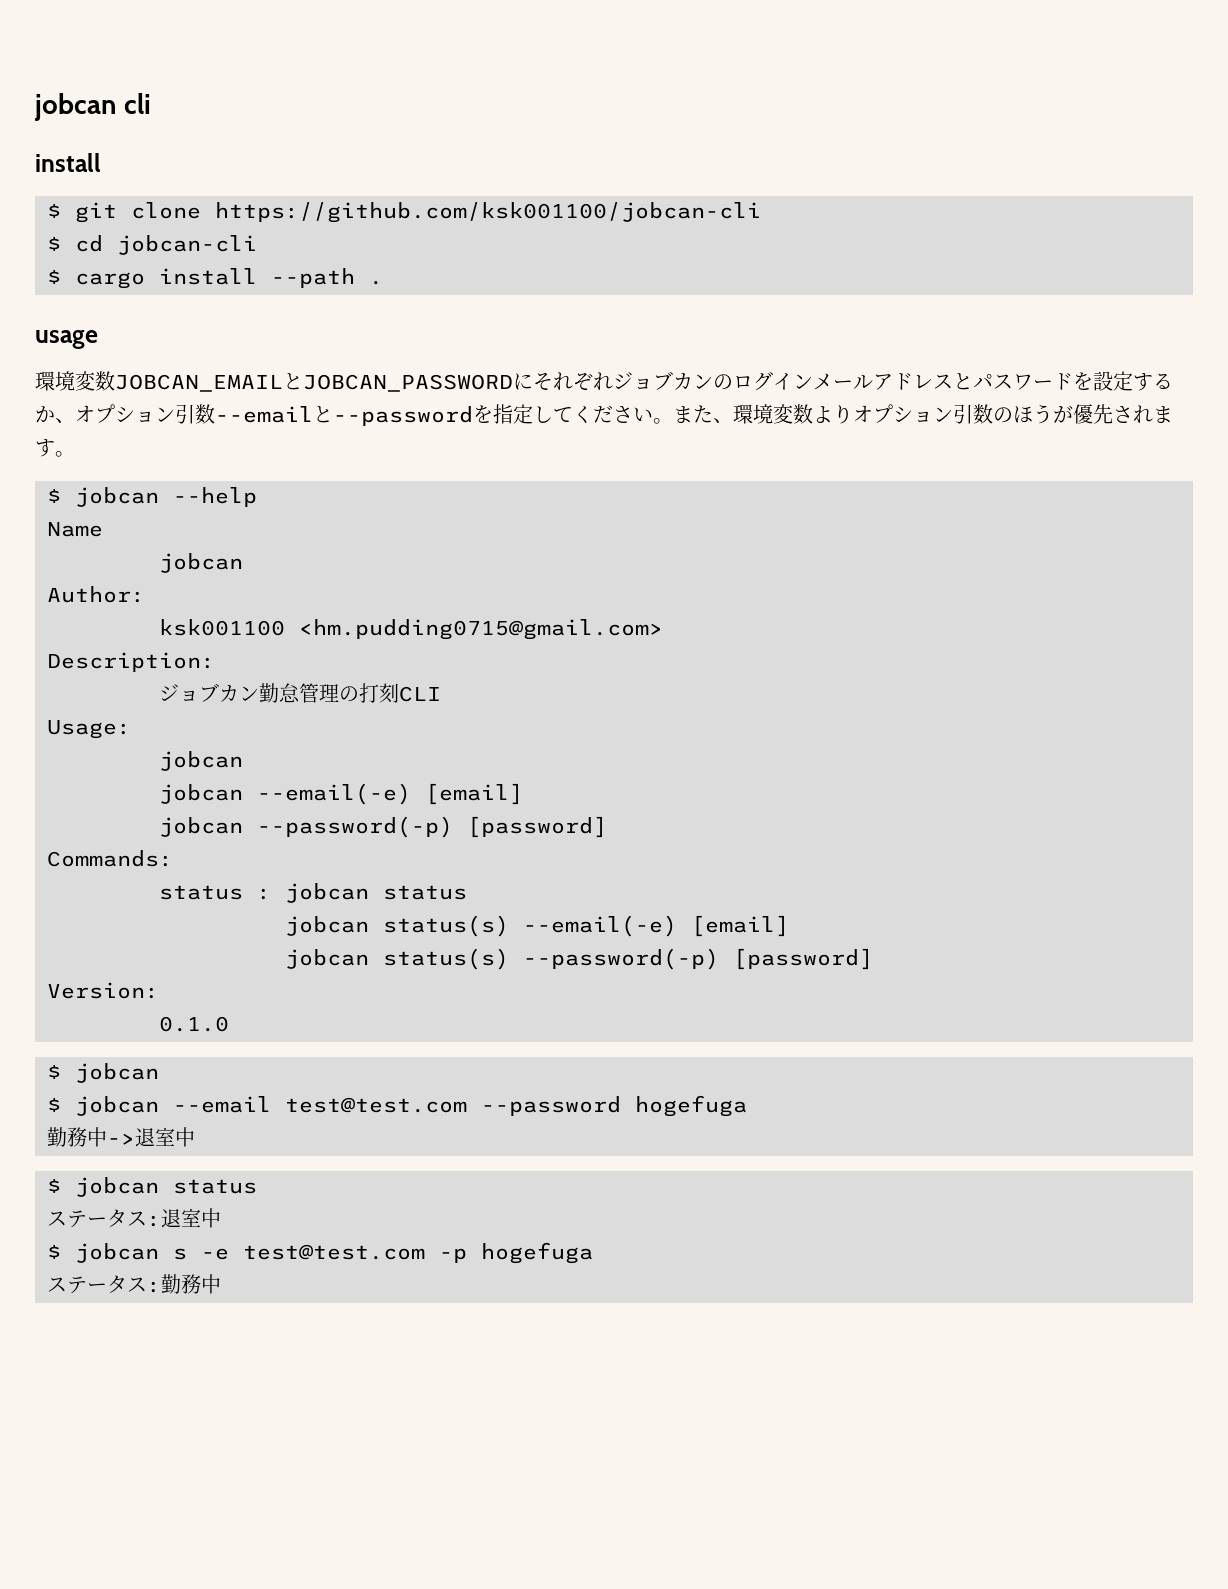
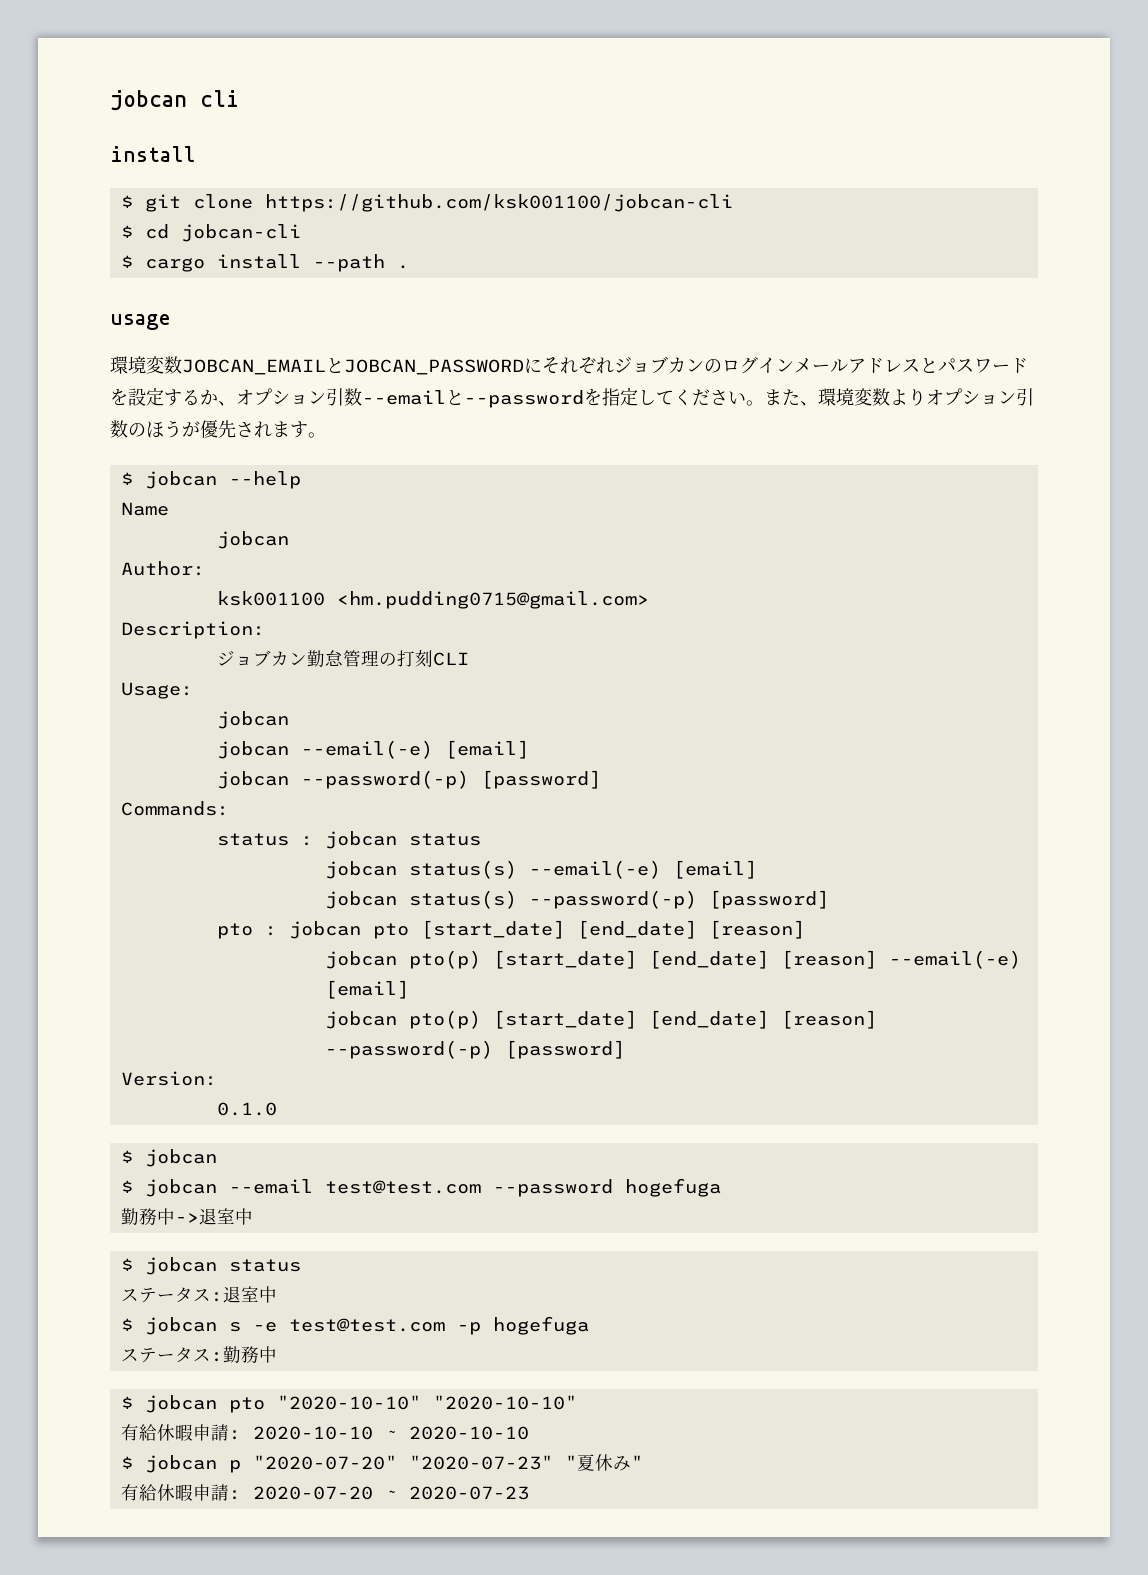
+ pto : jobcan pto [start_date] [end_date] [reason]
+ jobcan pto(p) [start_date] [end_date] [reason] --email(-e) [email]
+ jobcan pto(p) [start_date] [end_date] [reason] --password(-p) [password]
+ $ jobcan pto "2020-10-10" "2020-10-10"
+ 有給休暇申請: 2020-10-10 ~ 2020-10-10
+ $ jobcan p "2020-07-20" "2020-07-23" "夏休み"
+ 有給休暇申請: 2020-07-20 ~ 2020-07-23

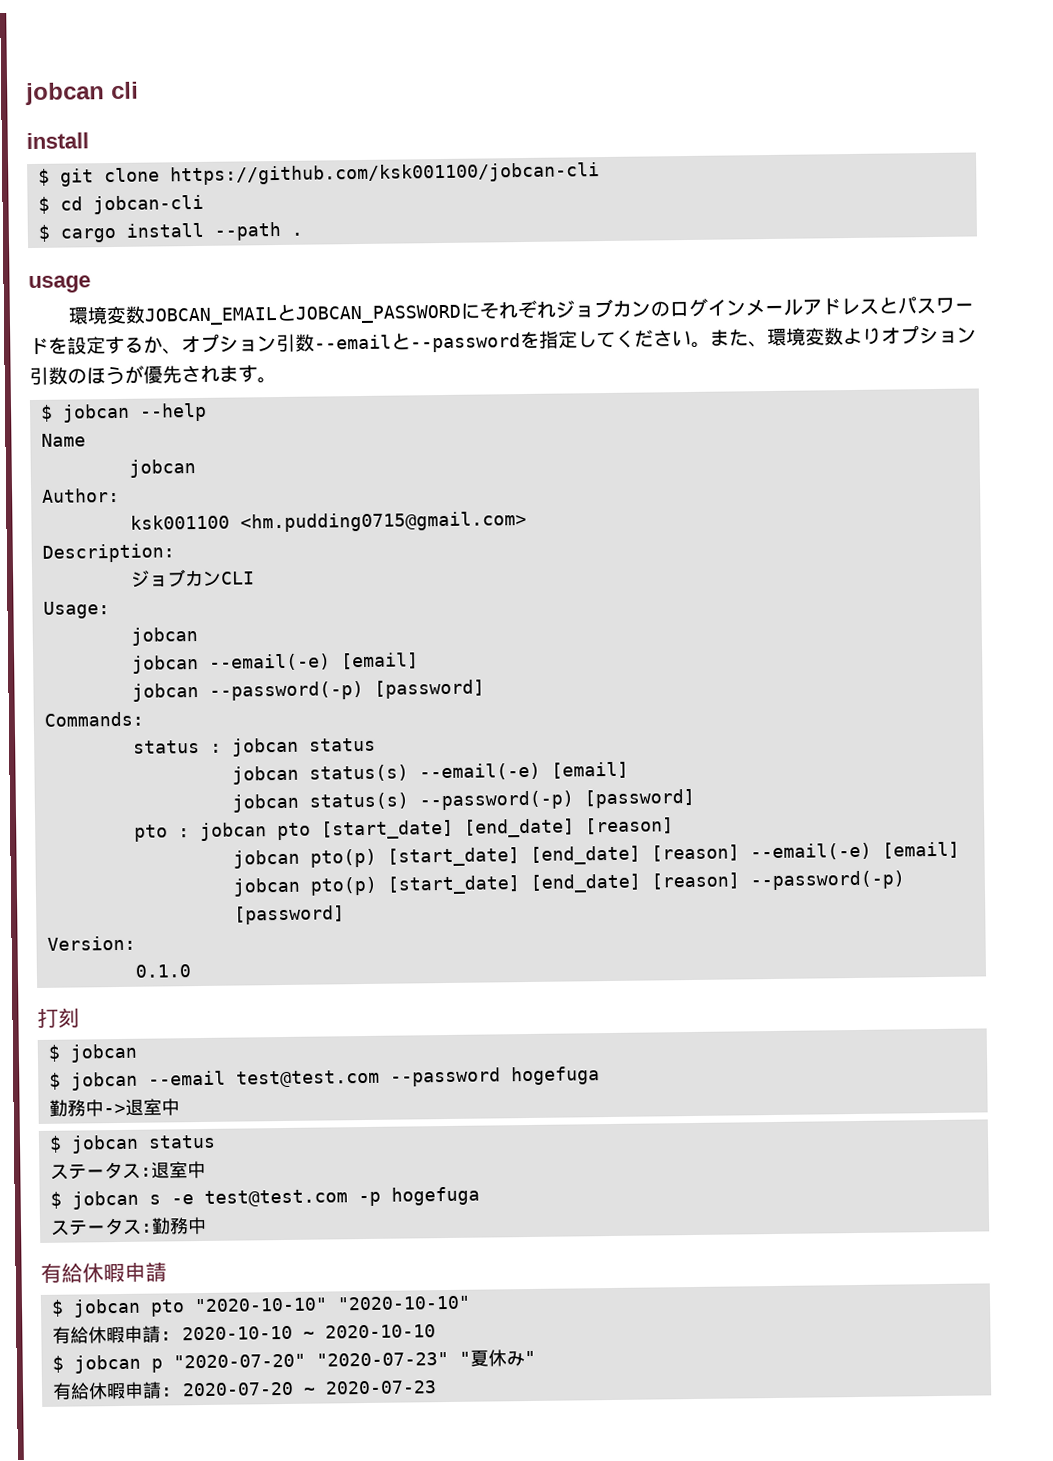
- ジョブカン勤怠管理の打刻CLI
+ ジョブカンCLI
+ 打刻
  ステータス:勤務中
+ 有給休暇申請

